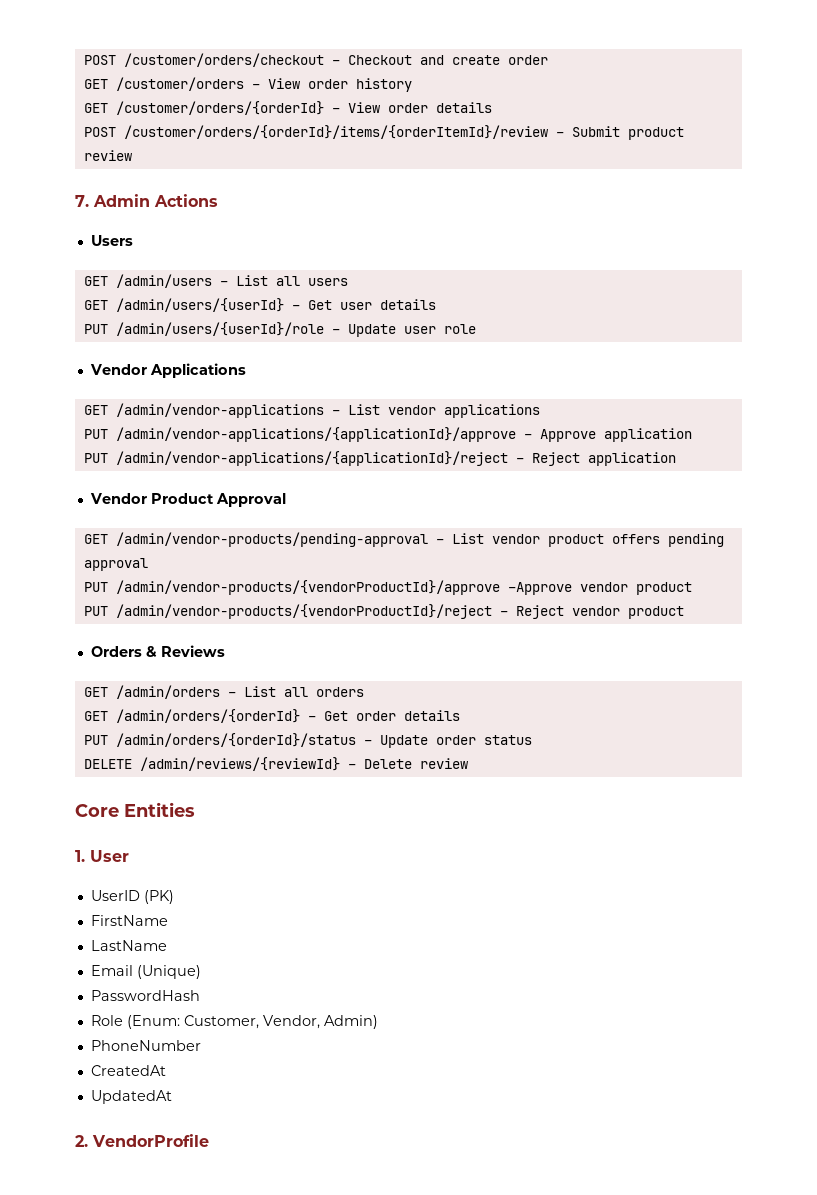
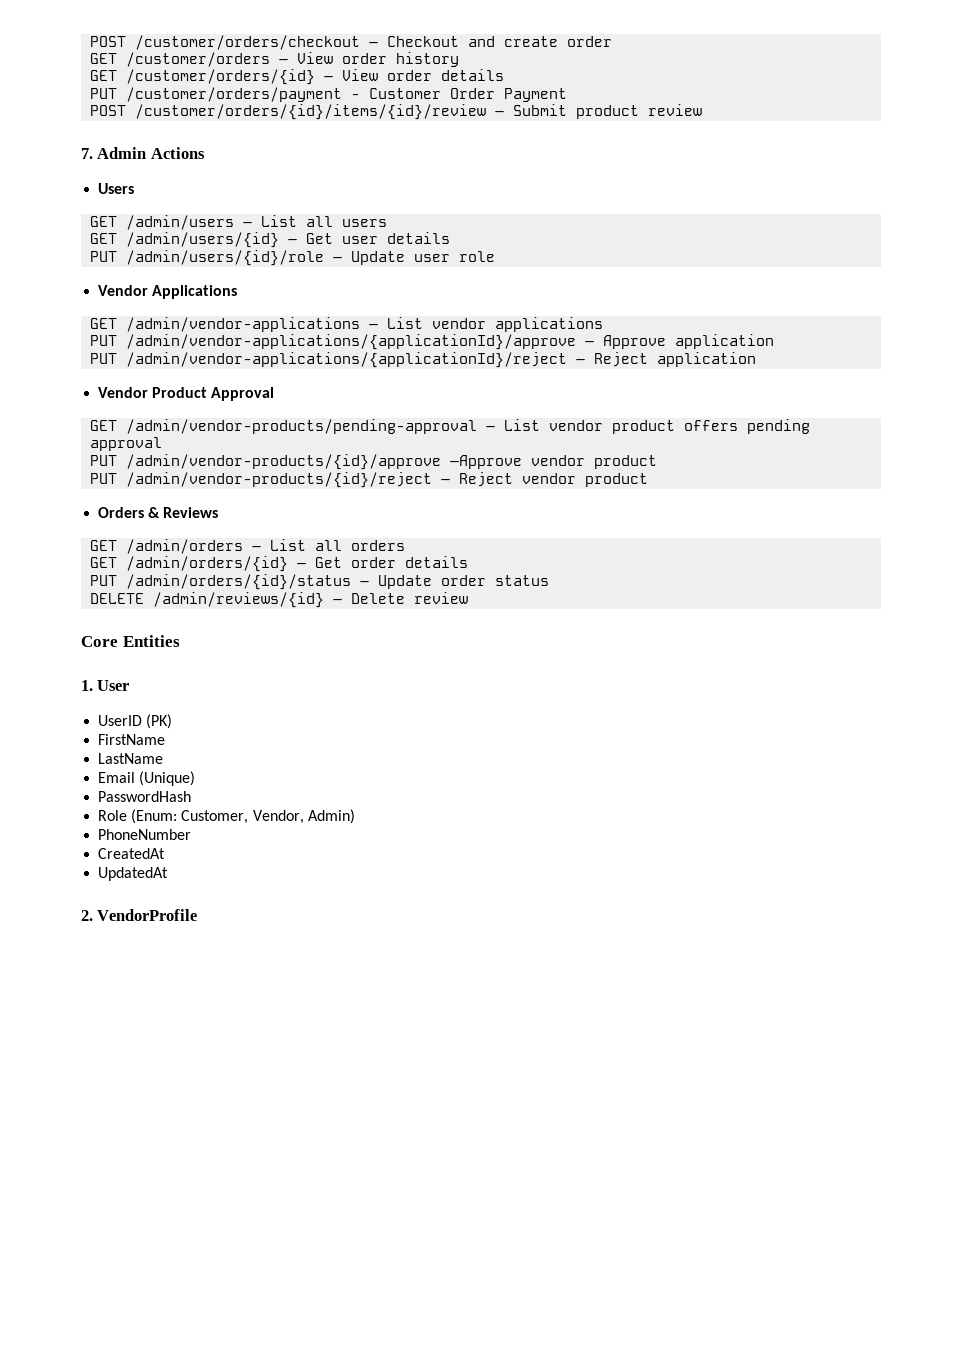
- GET /customer/orders/{orderId} – View order details
+ GET /customer/orders/{id} – View order details
- POST /customer/orders/{orderId}/items/{orderItemId}/review – Submit product review
+ PUT /customer/orders/payment - Customer Order Payment
+ POST /customer/orders/{id}/items/{id}/review – Submit product review
- GET /admin/users/{userId} – Get user details
+ GET /admin/users/{id} – Get user details
- PUT /admin/users/{userId}/role – Update user role
+ PUT /admin/users/{id}/role – Update user role
- PUT /admin/vendor-products/{vendorProductId}/approve –Approve vendor product
+ PUT /admin/vendor-products/{id}/approve –Approve vendor product
- PUT /admin/vendor-products/{vendorProductId}/reject – Reject vendor product
+ PUT /admin/vendor-products/{id}/reject – Reject vendor product
- GET /admin/orders/{orderId} – Get order details
+ GET /admin/orders/{id} – Get order details
- PUT /admin/orders/{orderId}/status – Update order status
+ PUT /admin/orders/{id}/status – Update order status
- DELETE /admin/reviews/{reviewId} – Delete review
+ DELETE /admin/reviews/{id} – Delete review

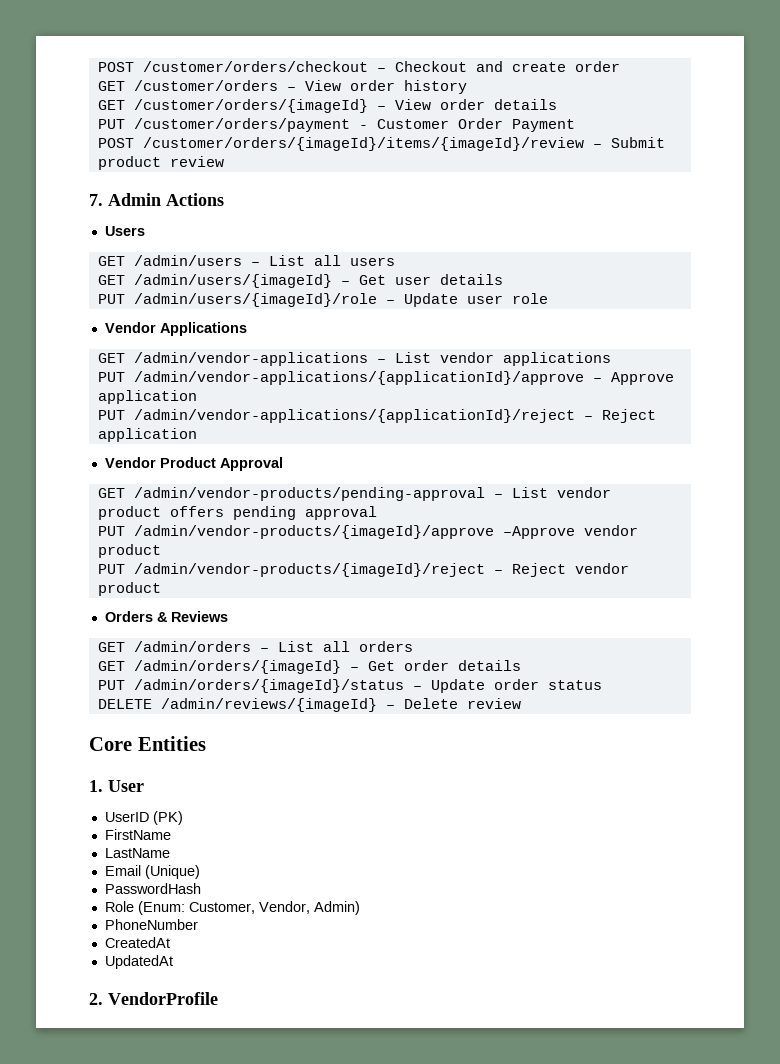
- GET /customer/orders/{id} – View order details
+ GET /customer/orders/{imageId} – View order details
- POST /customer/orders/{id}/items/{id}/review – Submit product review
+ POST /customer/orders/{imageId}/items/{imageId}/review – Submit product review
- GET /admin/users/{id} – Get user details
+ GET /admin/users/{imageId} – Get user details
- PUT /admin/users/{id}/role – Update user role
+ PUT /admin/users/{imageId}/role – Update user role
- PUT /admin/vendor-products/{id}/approve –Approve vendor product
+ PUT /admin/vendor-products/{imageId}/approve –Approve vendor product
- PUT /admin/vendor-products/{id}/reject – Reject vendor product
+ PUT /admin/vendor-products/{imageId}/reject – Reject vendor product
- GET /admin/orders/{id} – Get order details
+ GET /admin/orders/{imageId} – Get order details
- PUT /admin/orders/{id}/status – Update order status
+ PUT /admin/orders/{imageId}/status – Update order status
- DELETE /admin/reviews/{id} – Delete review
+ DELETE /admin/reviews/{imageId} – Delete review

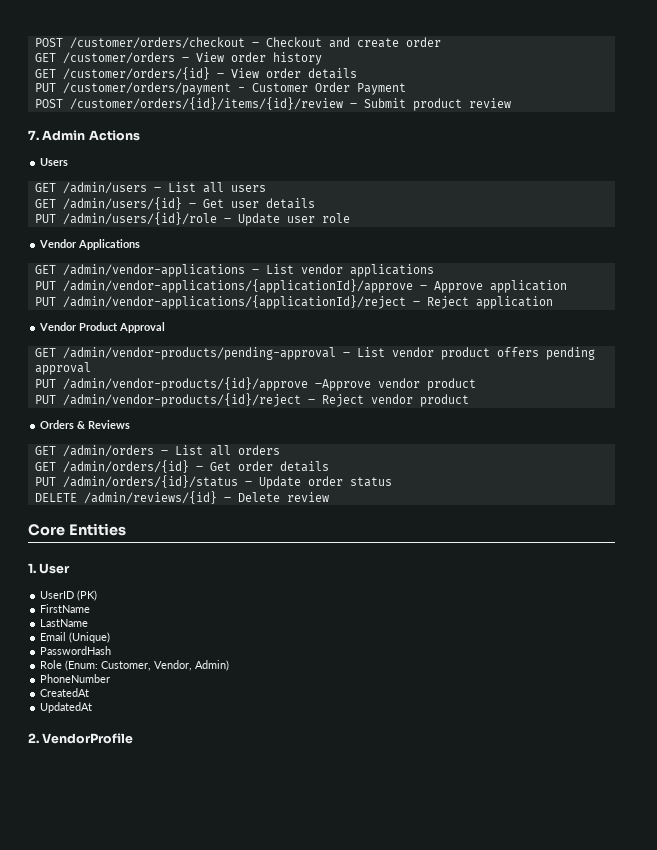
- GET /customer/orders/{imageId} – View order details
+ GET /customer/orders/{id} – View order details
- POST /customer/orders/{imageId}/items/{imageId}/review – Submit product review
+ POST /customer/orders/{id}/items/{id}/review – Submit product review
- GET /admin/users/{imageId} – Get user details
+ GET /admin/users/{id} – Get user details
- PUT /admin/users/{imageId}/role – Update user role
+ PUT /admin/users/{id}/role – Update user role
- PUT /admin/vendor-products/{imageId}/approve –Approve vendor product
+ PUT /admin/vendor-products/{id}/approve –Approve vendor product
- PUT /admin/vendor-products/{imageId}/reject – Reject vendor product
+ PUT /admin/vendor-products/{id}/reject – Reject vendor product
- GET /admin/orders/{imageId} – Get order details
+ GET /admin/orders/{id} – Get order details
- PUT /admin/orders/{imageId}/status – Update order status
+ PUT /admin/orders/{id}/status – Update order status
- DELETE /admin/reviews/{imageId} – Delete review
+ DELETE /admin/reviews/{id} – Delete review

